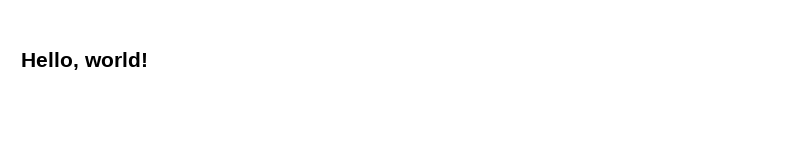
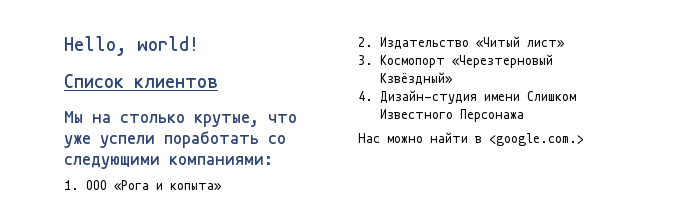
+ Список клиентов
+ Мы на столько крутые, что уже успели поработать со следующими компаниями:
+ 1. ООО «Рога и копыта»
+ 2. Издательство «Читый лист»
+ 3. Космопорт «Черезтерновый Кзвёздный»
+ 4. Дизайн-студия имени Слишком Известного Персонажа
+ Нас можно найти в <google.com.>

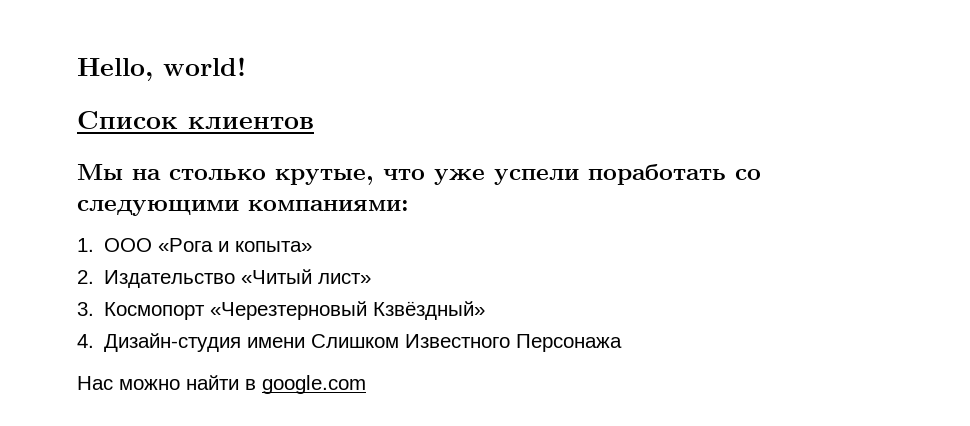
- Нас можно найти в <google.com.>
+ Нас можно найти в google.com

